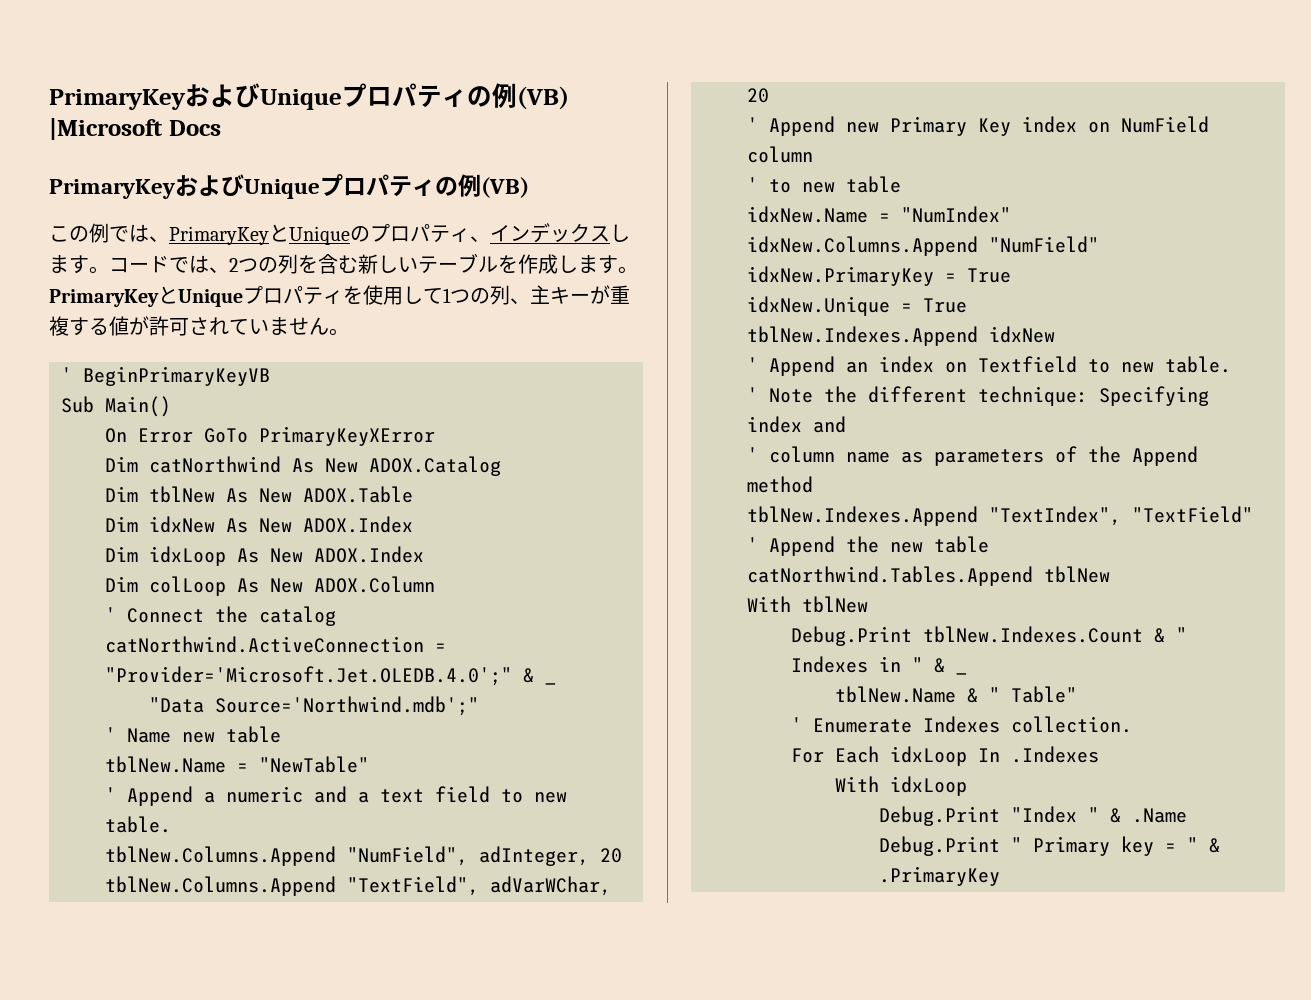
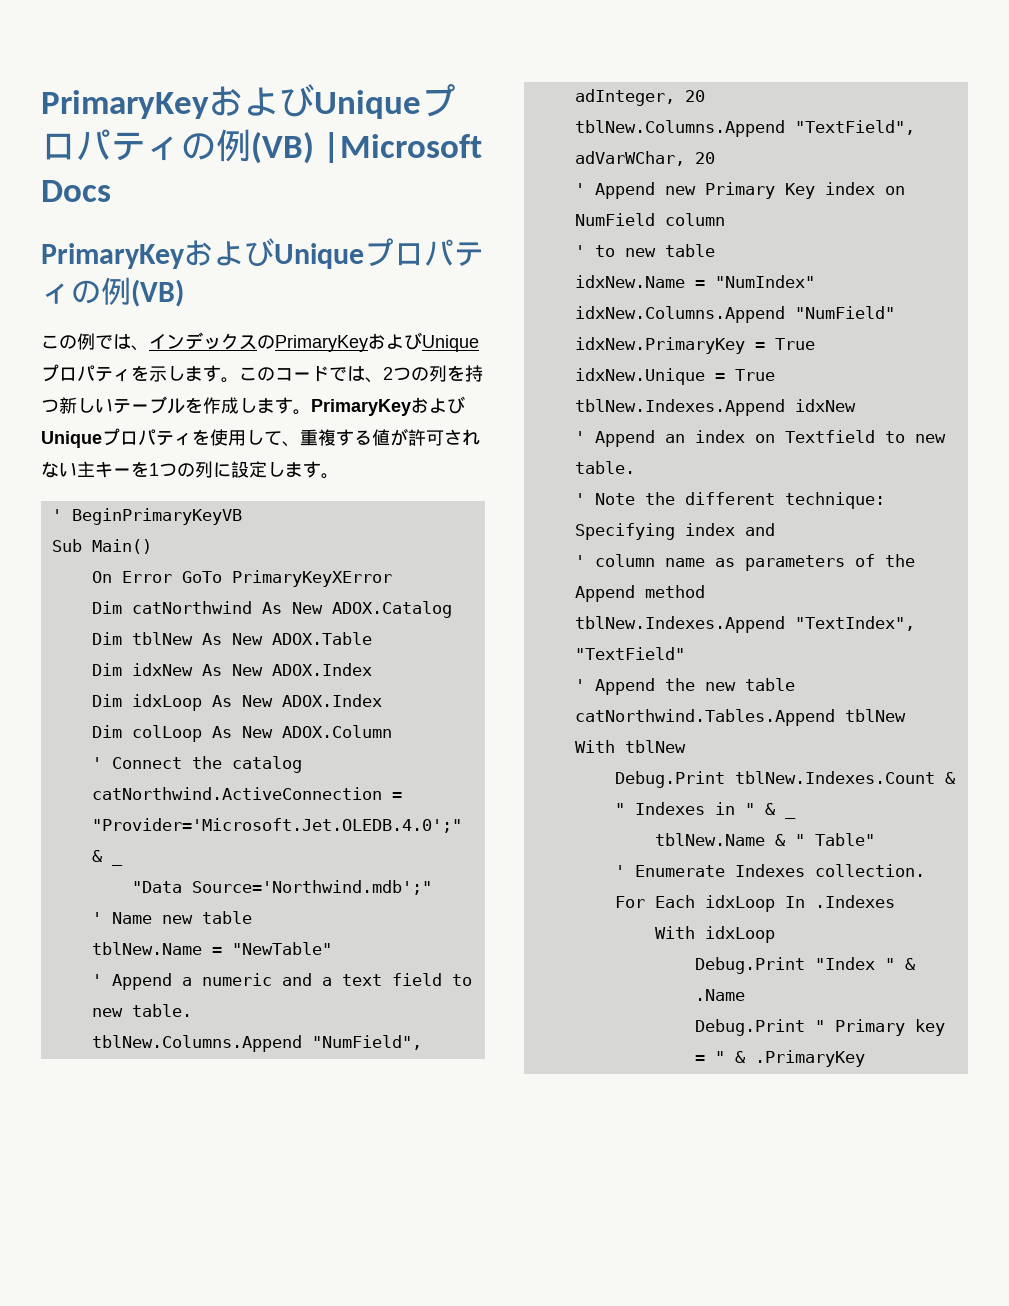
- この例では、PrimaryKeyとUniqueのプロパティ、インデックスします。コードでは、2つの列を含む新しいテーブルを作成します。
+ この例では、インデックスのPrimaryKeyおよびUniqueプロパティを示します。このコードでは、2つの列を持つ新しいテーブルを作成します。
- PrimaryKeyとUniqueプロパティを使用して1つの列、主キーが重複する値が許可されていません。
+ PrimaryKeyおよびUniqueプロパティを使用して、重複する値が許可されない主キーを1つの列に設定します。

